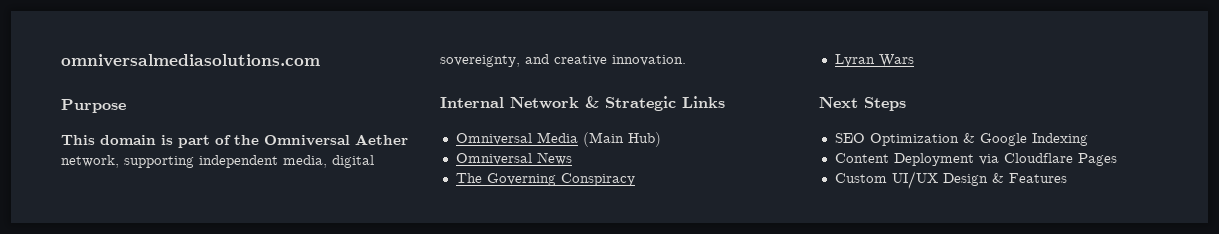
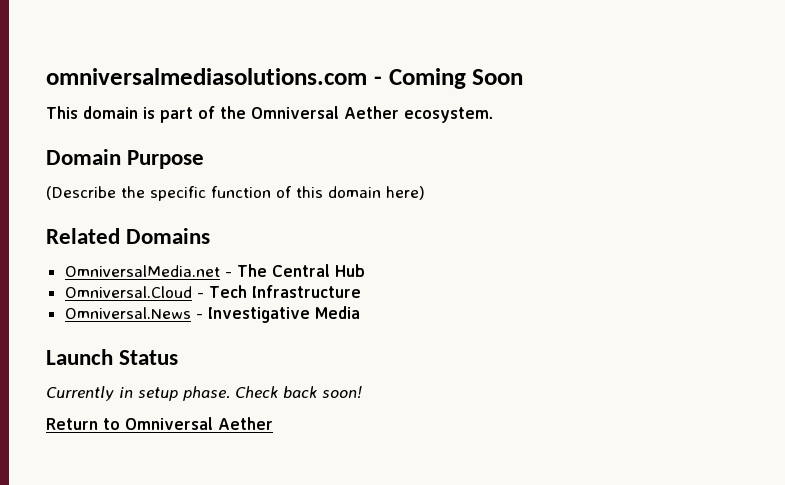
- omniversalmediasolutions.com
- Purpose
+ omniversalmediasolutions.com - Coming Soon
- This domain is part of the Omniversal Aether network, supporting independent media, digital sovereignty, and creative innovation.
- Internal Network & Strategic Links
- Omniversal Media (Main Hub)
- Omniversal News
- The Governing Conspiracy
- Lyran Wars
- Next Steps
- SEO Optimization & Google Indexing
- Content Deployment via Cloudflare Pages
- Custom UI/UX Design & Features
+ This domain is part of the Omniversal Aether ecosystem.
+ Domain Purpose
+ (Describe the specific function of this domain here)
+ Related Domains
+ OmniversalMedia.net - The Central Hub
+ Omniversal.Cloud - Tech Infrastructure
+ Omniversal.News - Investigative Media
+ Launch Status
+ Currently in setup phase. Check back soon!
+ Return to Omniversal Aether

